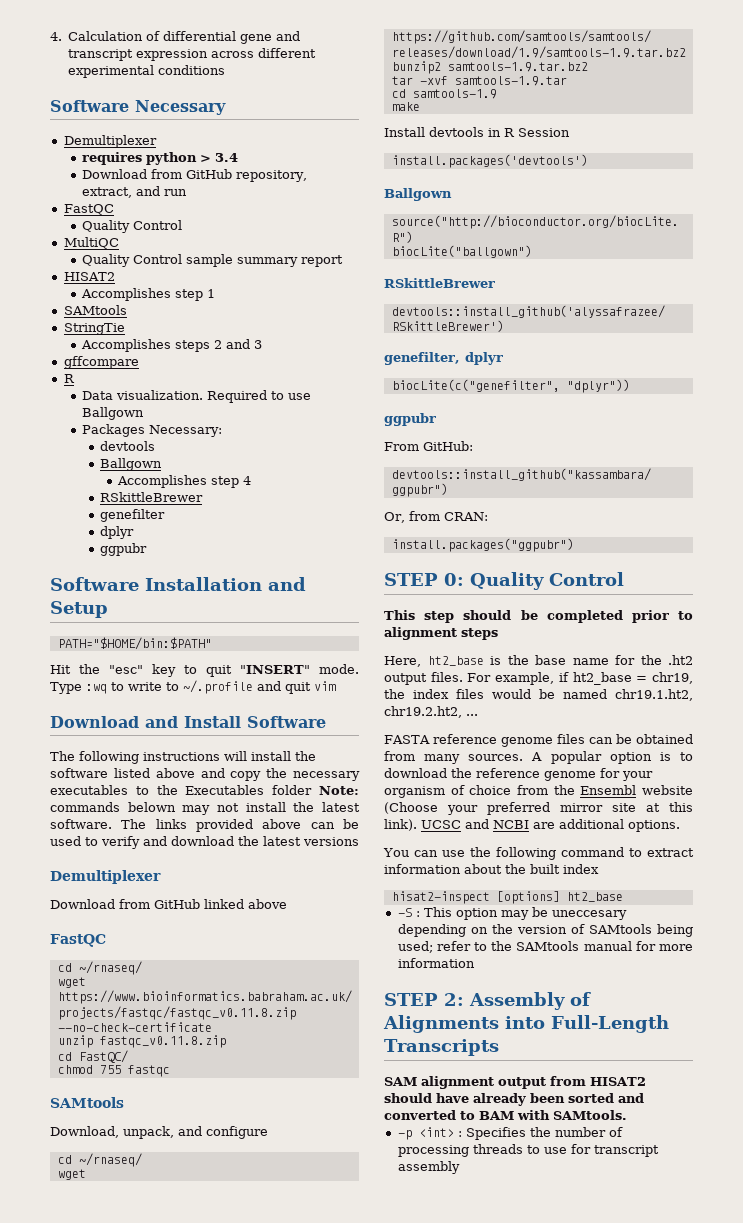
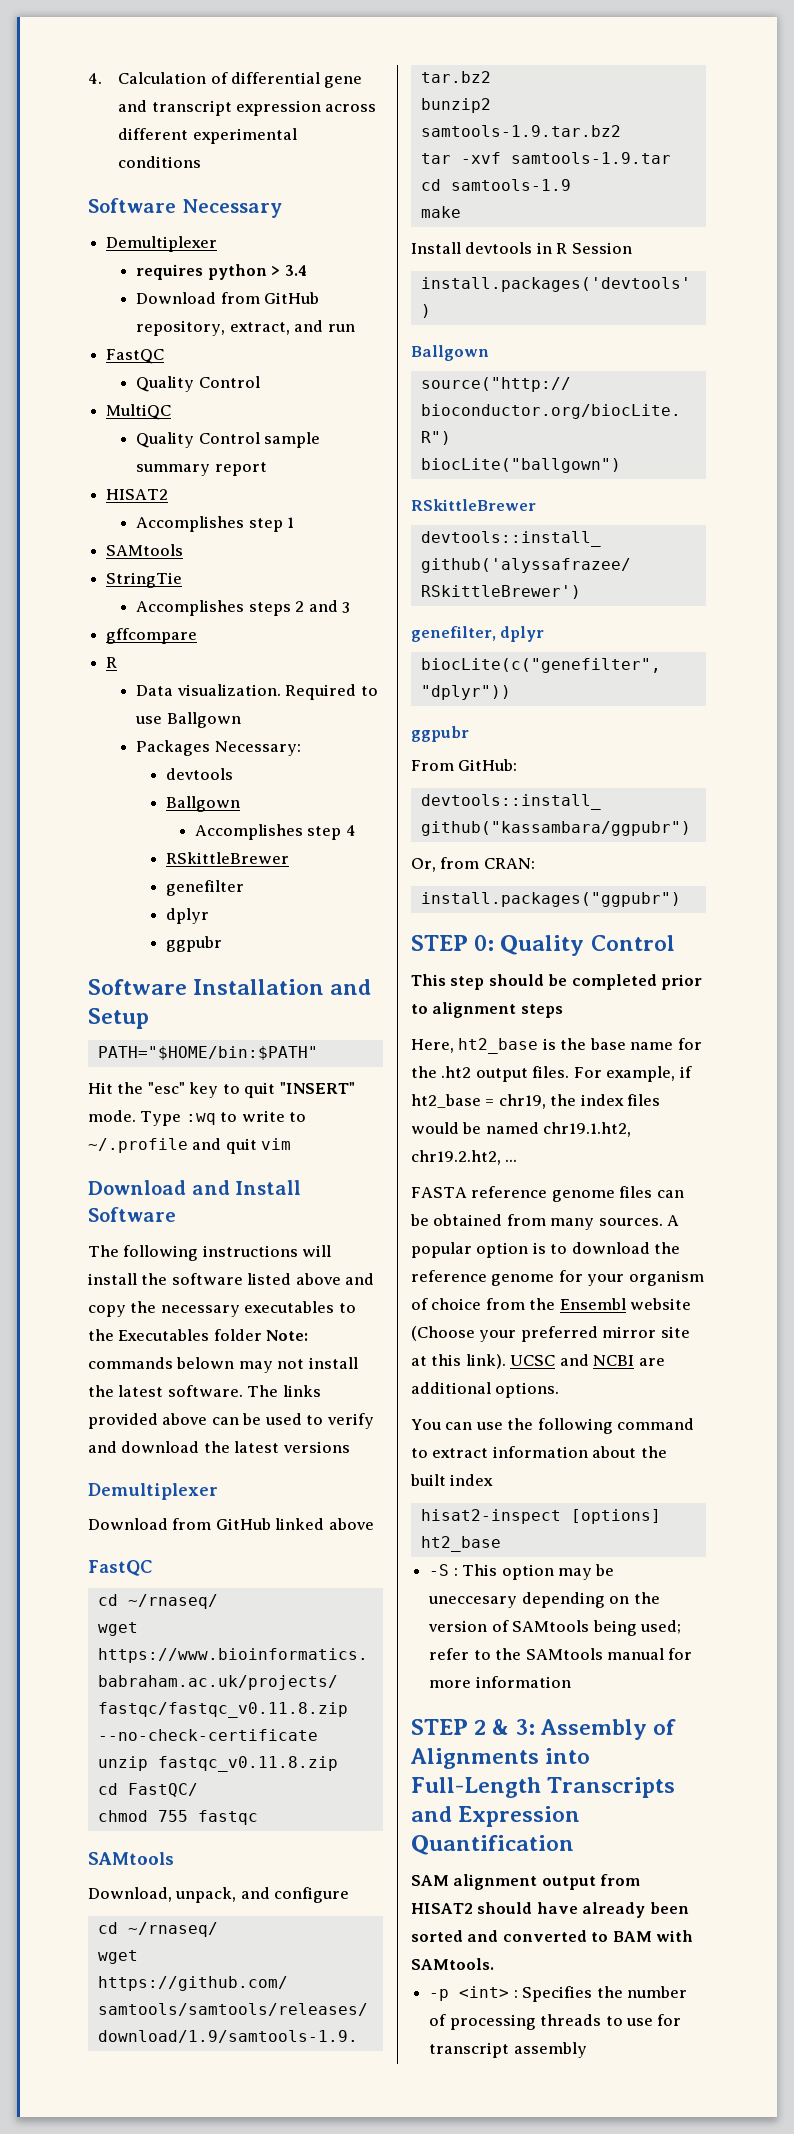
- STEP 2: Assembly of Alignments into Full-Length Transcripts
+ STEP 2 & 3: Assembly of Alignments into Full-Length Transcripts and Expression Quantification

